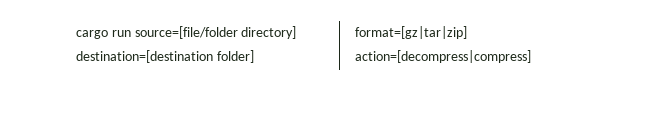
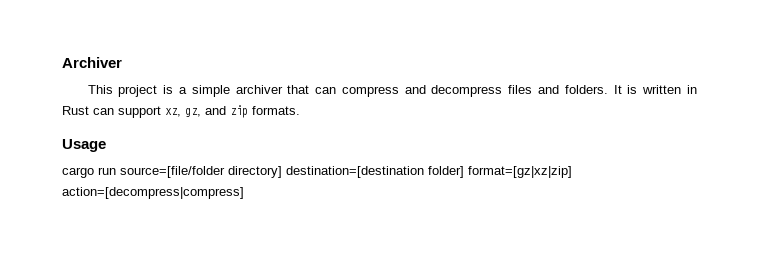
+ Archiver
+ This project is a simple archiver that can compress and decompress files and folders. It is written in Rust can support xz, gz, and zip formats.
+ Usage
- cargo run source=[file/folder directory] destination=[destination folder] format=[gz|tar|zip] action=[decompress|compress]
+ cargo run source=[file/folder directory] destination=[destination folder] format=[gz|xz|zip] action=[decompress|compress]

